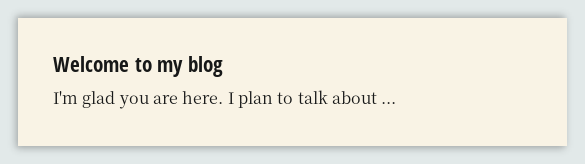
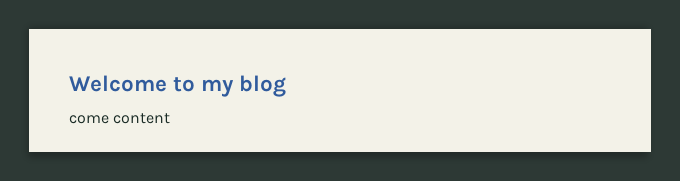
- I'm glad you are here. I plan to talk about ...
+ come content

